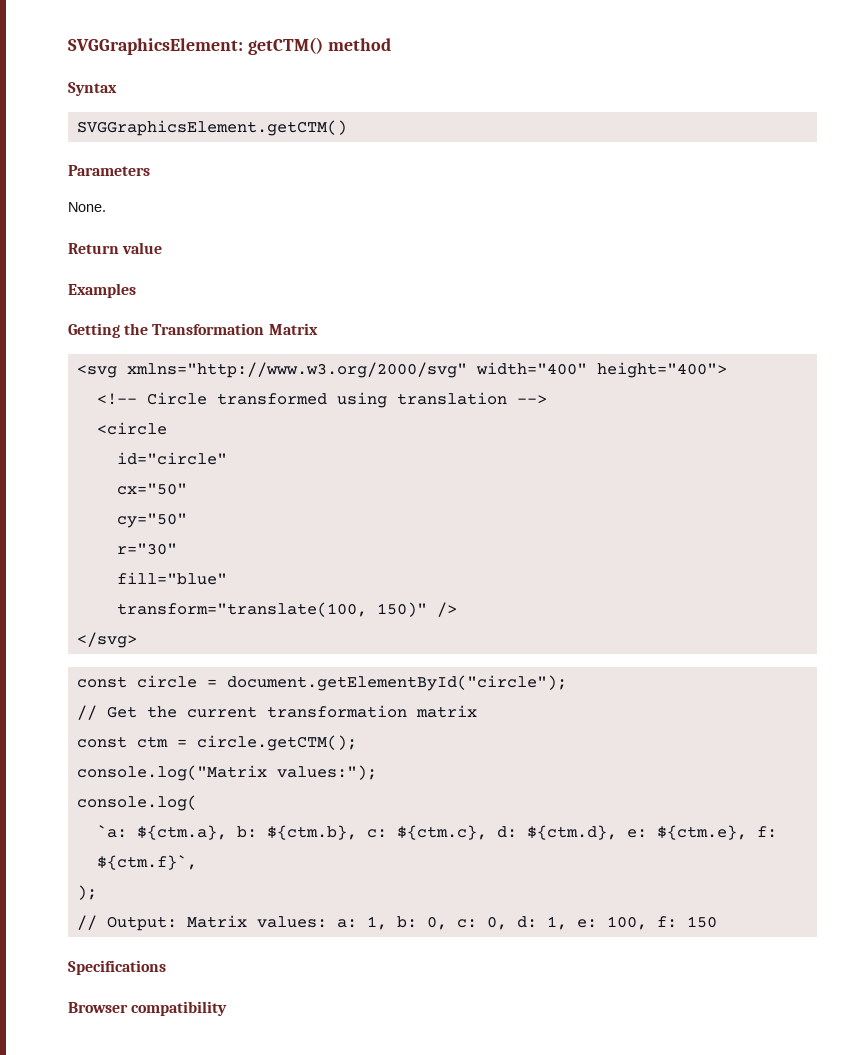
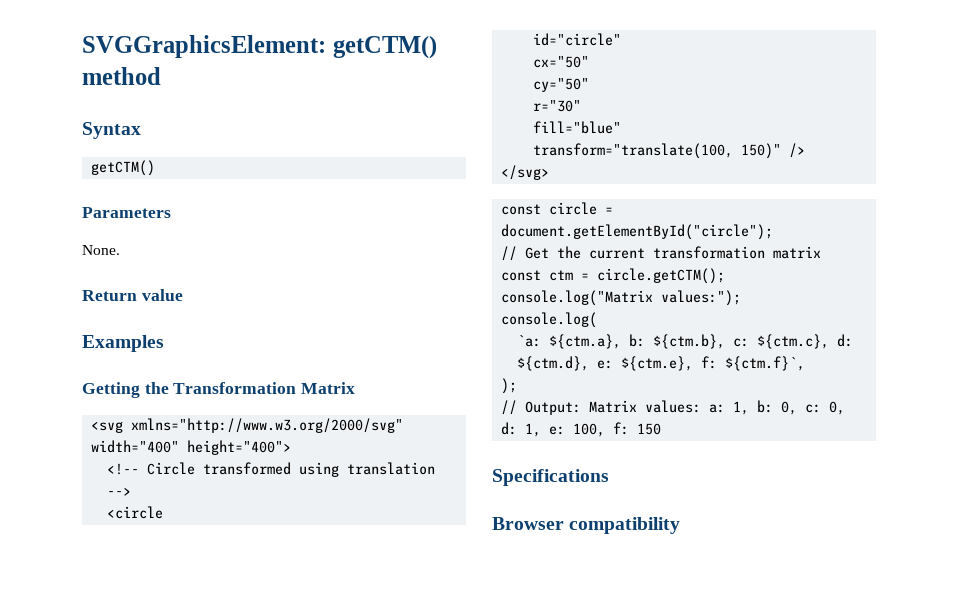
  Syntax
- SVGGraphicsElement.getCTM()
+ getCTM()

